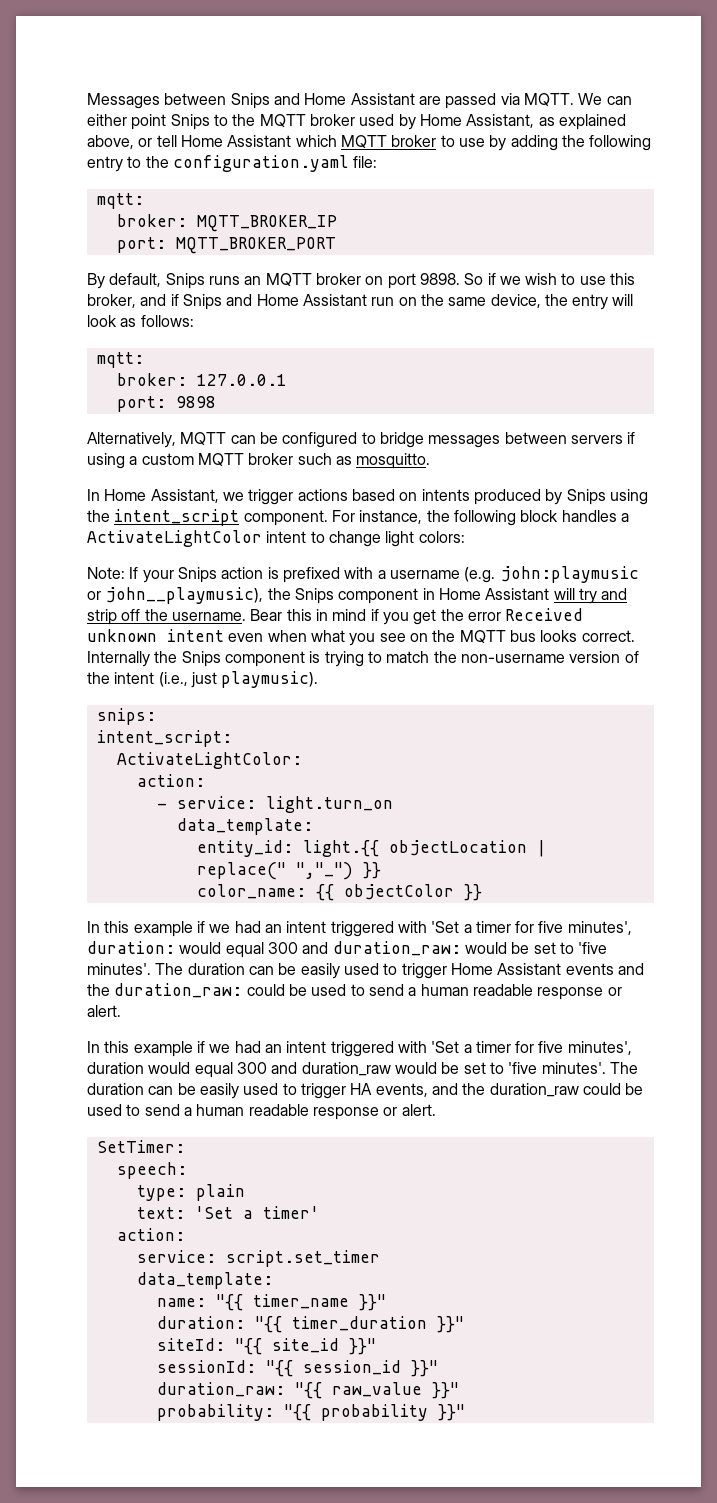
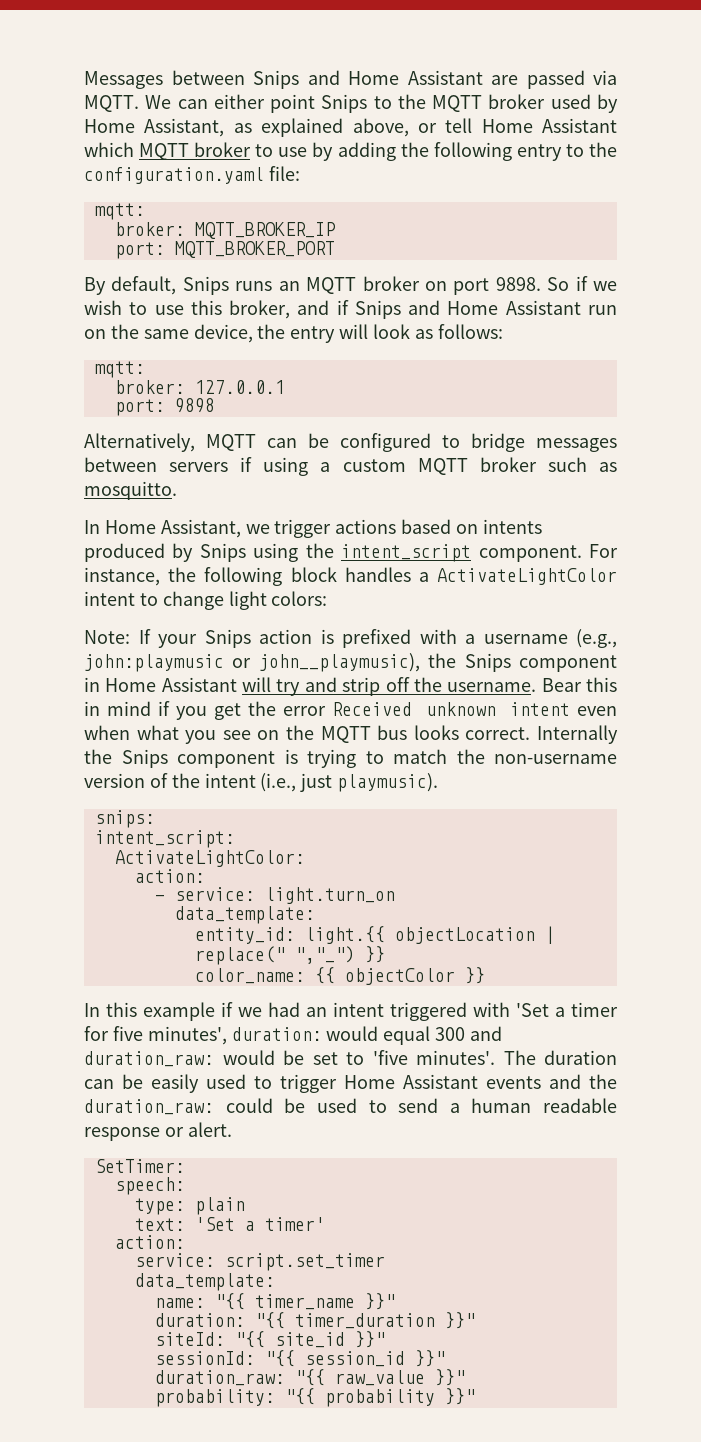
- Note: If your Snips action is prefixed with a username (e.g. john:playmusic or john__playmusic), the Snips component in Home Assistant will try and strip off the username.
+ Note: If your Snips action is prefixed with a username (e.g., john:playmusic or john__playmusic), the Snips component in Home Assistant will try and strip off the username.
- In this example if we had an intent triggered with 'Set a timer for five minutes', duration would equal 300 and duration_raw would be set to 'five minutes'. The duration can be easily used to trigger HA events, and the duration_raw could be used to send a human readable response or alert.

